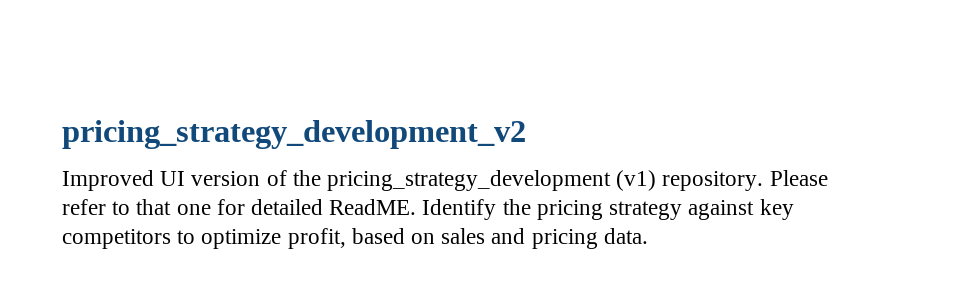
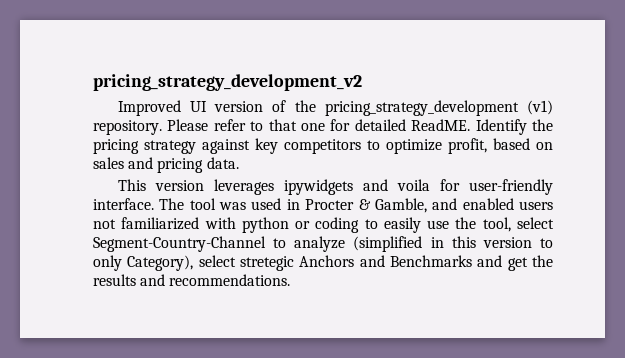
+ This version leverages ipywidgets and voila for user-friendly interface. The tool was used in Procter & Gamble, and enabled users not familiarized with python or coding to easily use the tool, select Segment-Country-Channel to analyze (simplified in this version to only Category), select stretegic Anchors and Benchmarks and get the results and recommendations.

